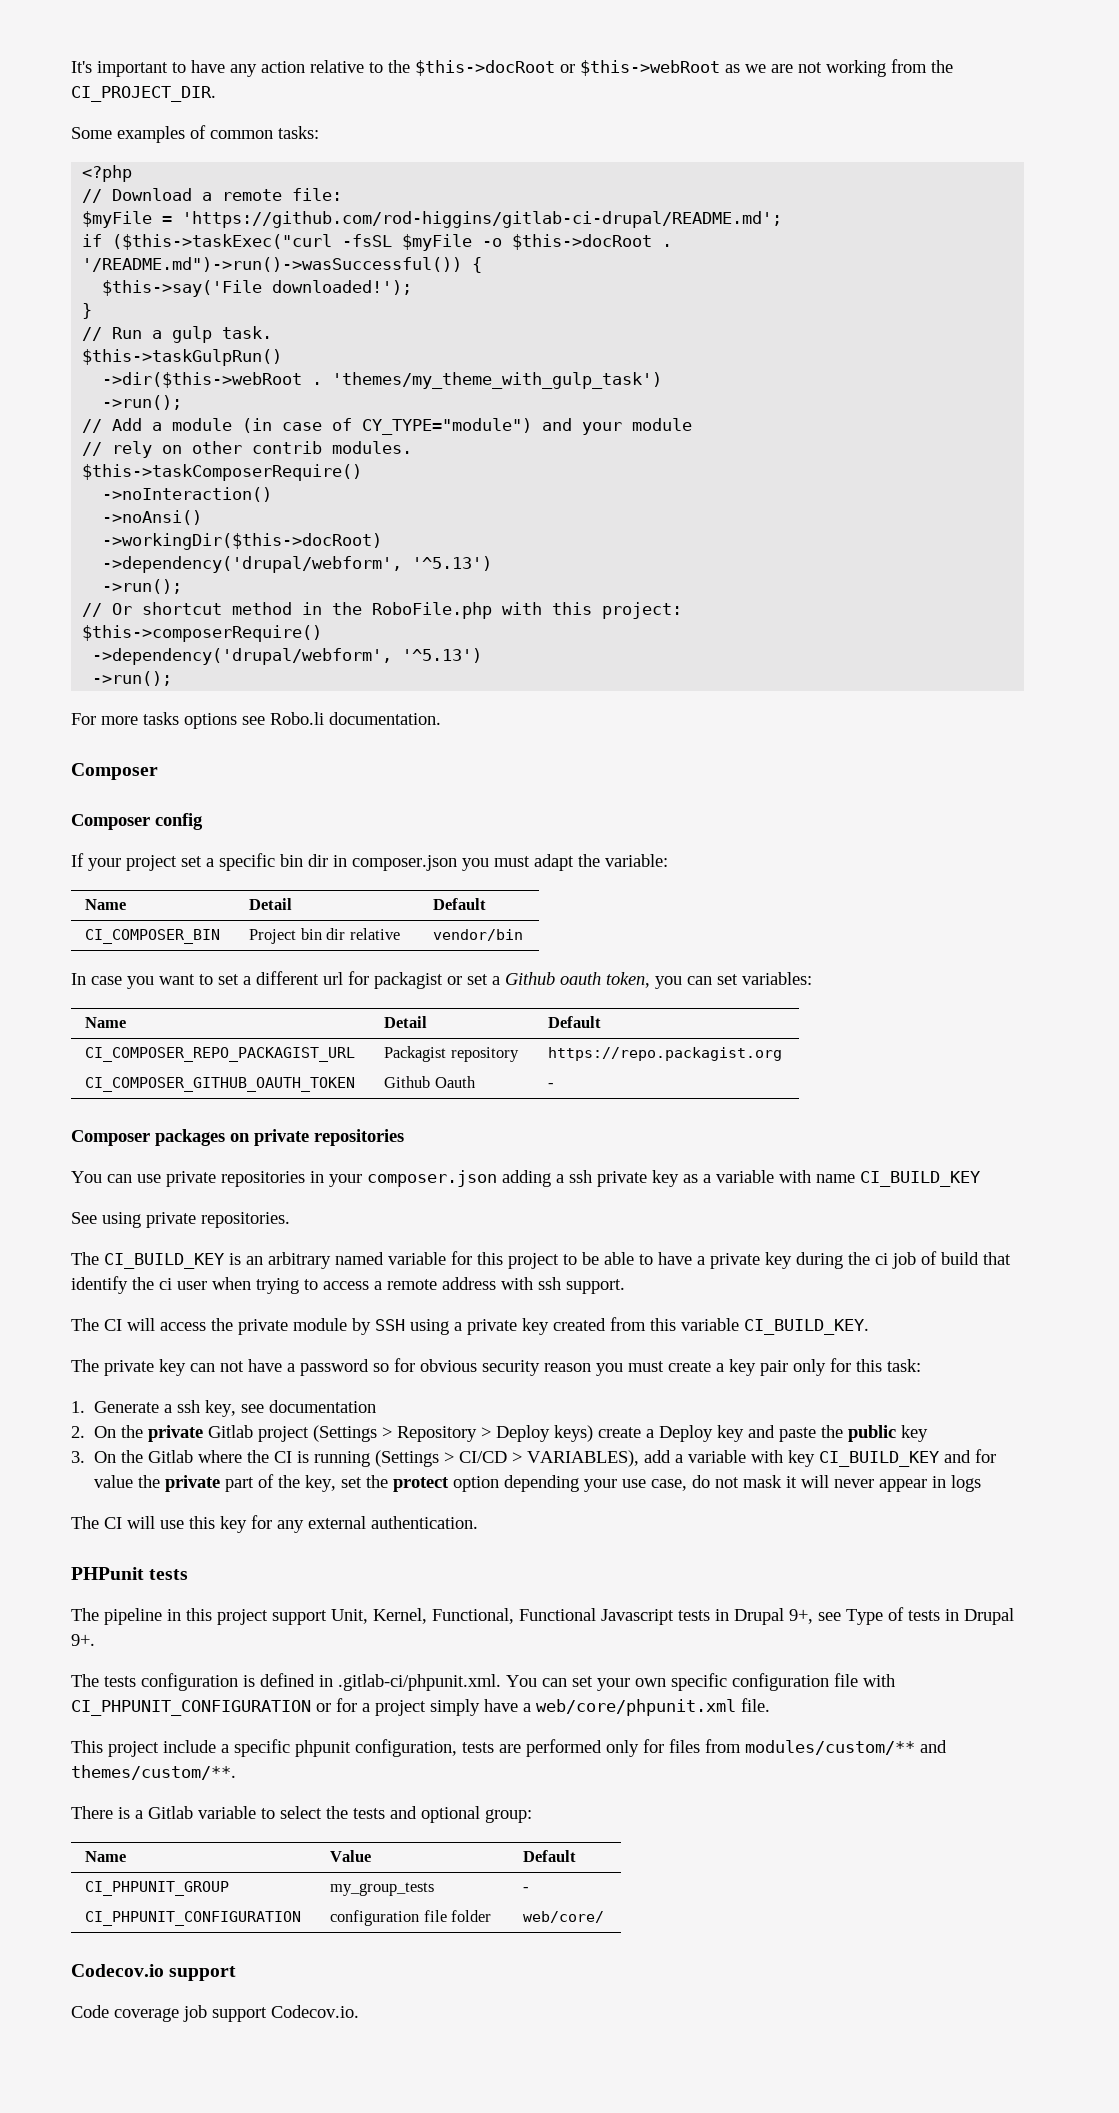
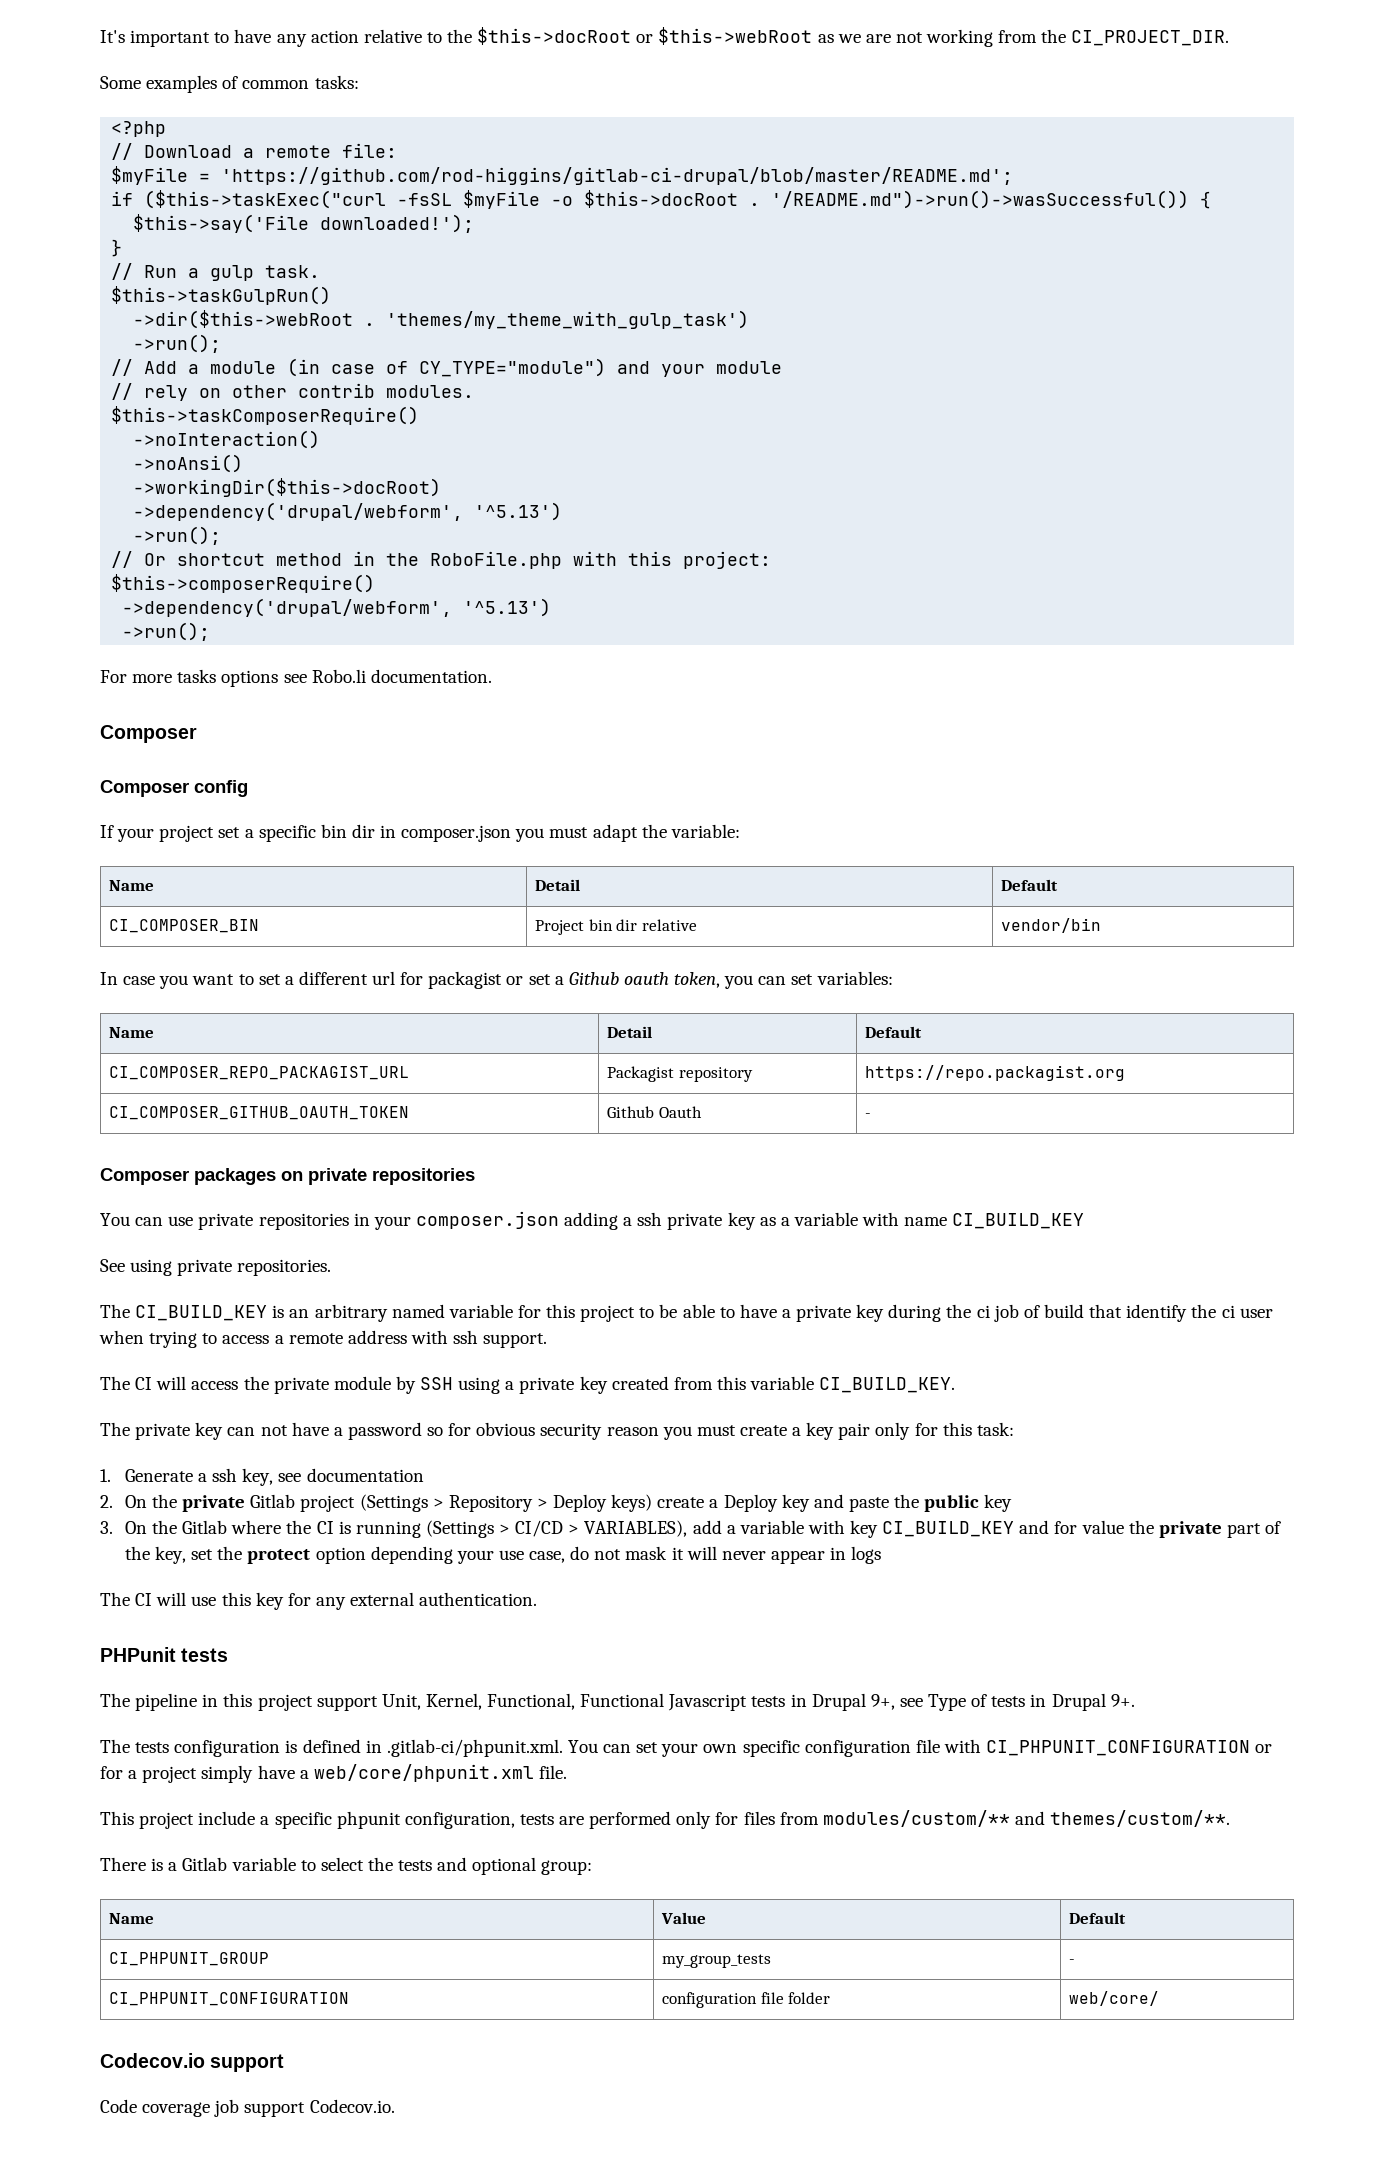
- $myFile = 'https://github.com/rod-higgins/gitlab-ci-drupal/README.md';
+ $myFile = 'https://github.com/rod-higgins/gitlab-ci-drupal/blob/master/README.md';

